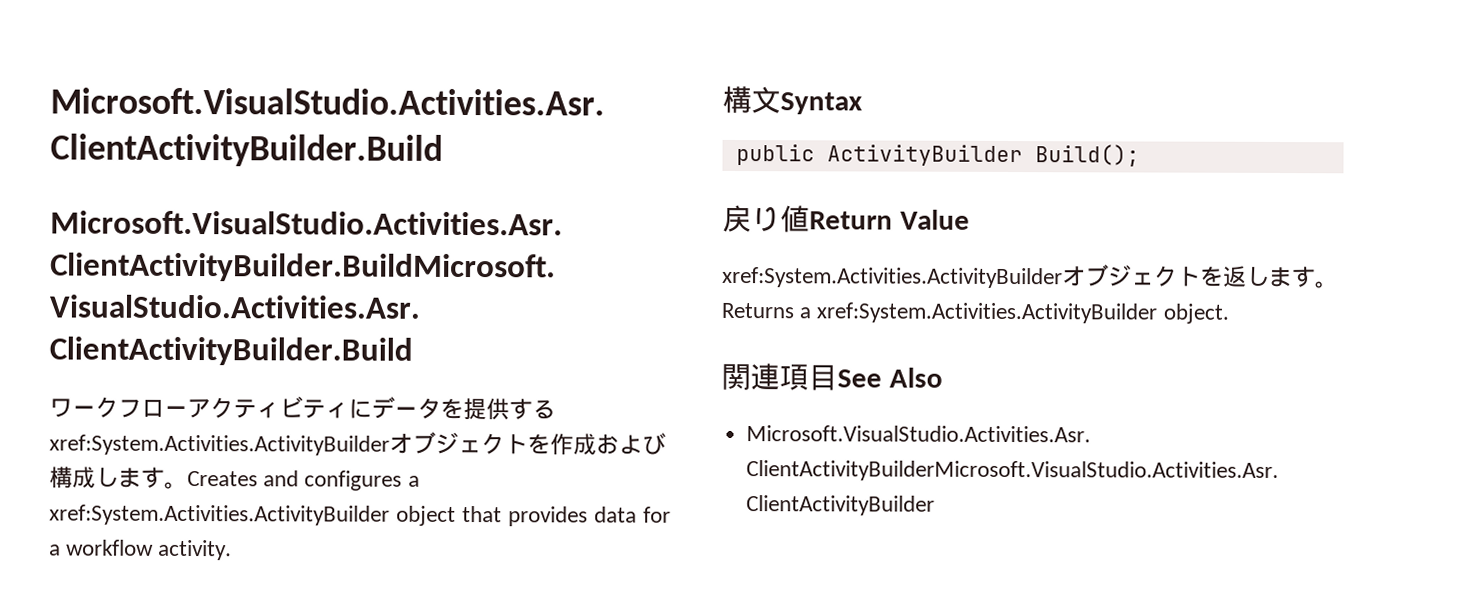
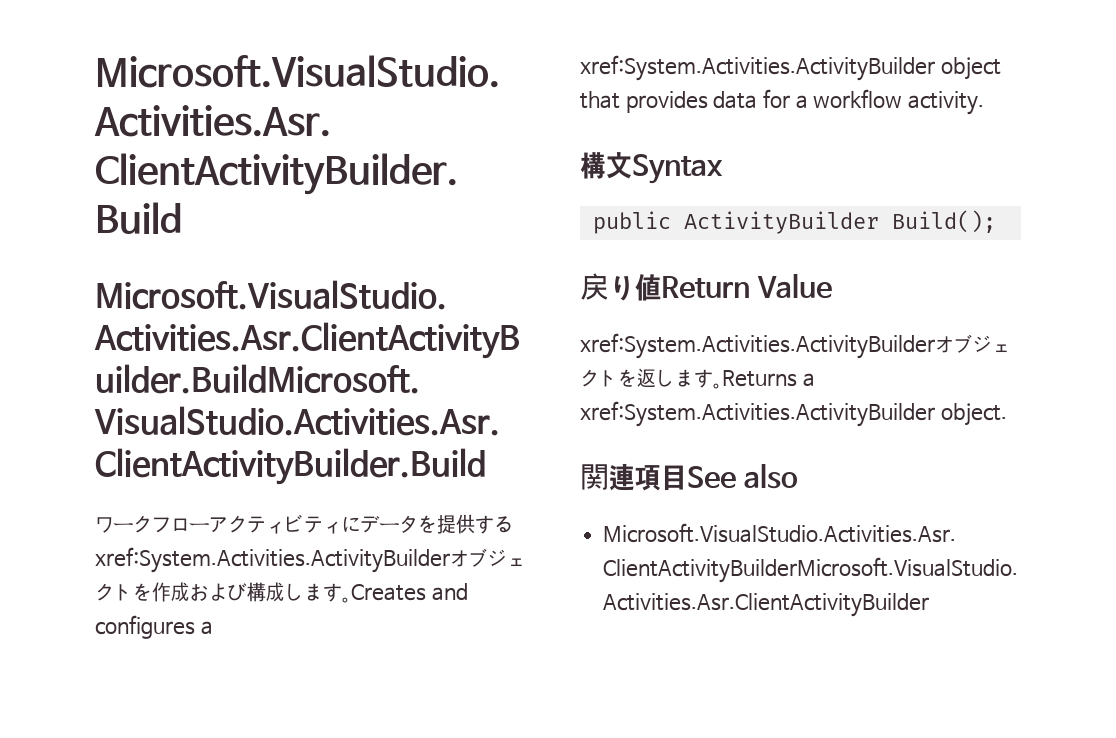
- 関連項目See Also
+ 関連項目See also

